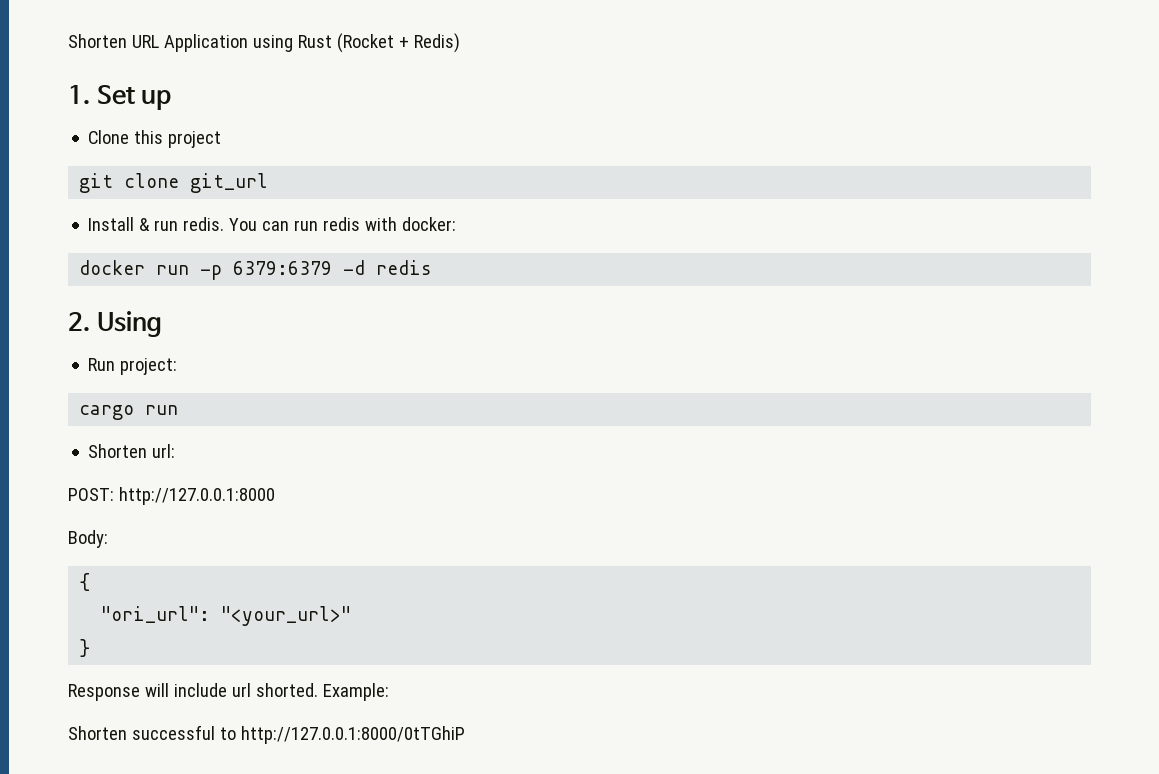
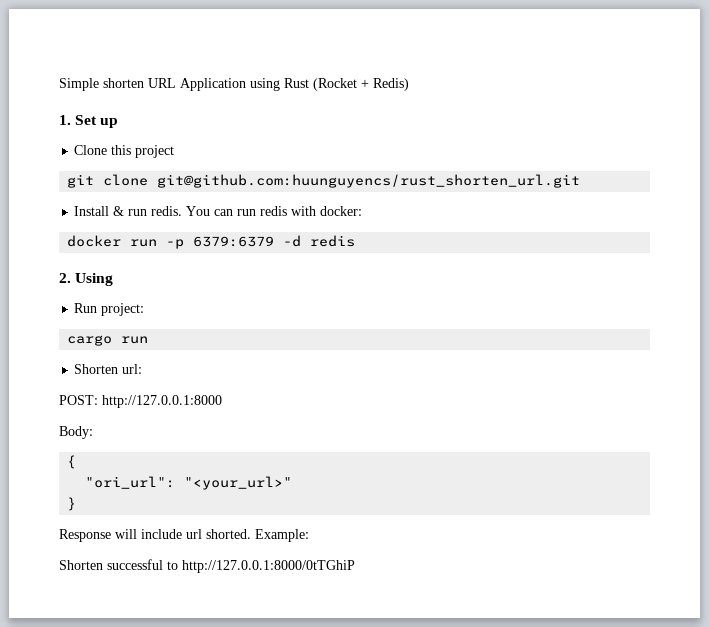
- Shorten URL Application using Rust (Rocket + Redis)
+ Simple shorten URL Application using Rust (Rocket + Redis)
- git clone git_url
+ git clone git@github.com:huunguyencs/rust_shorten_url.git

